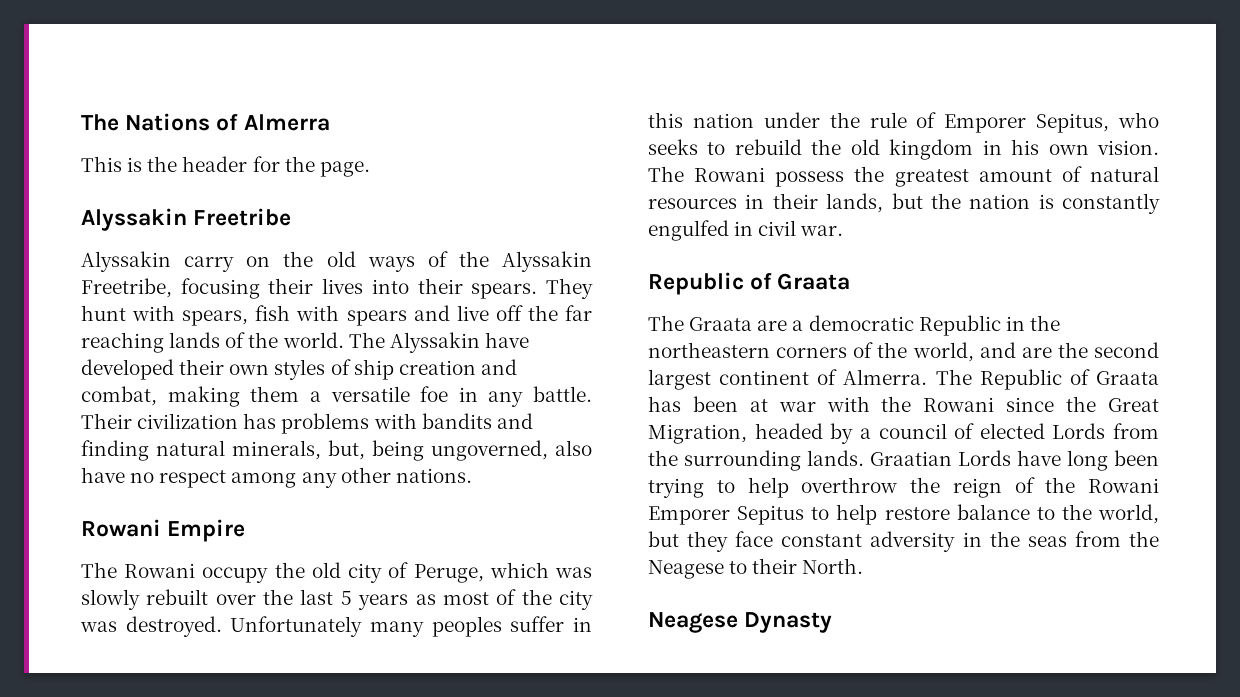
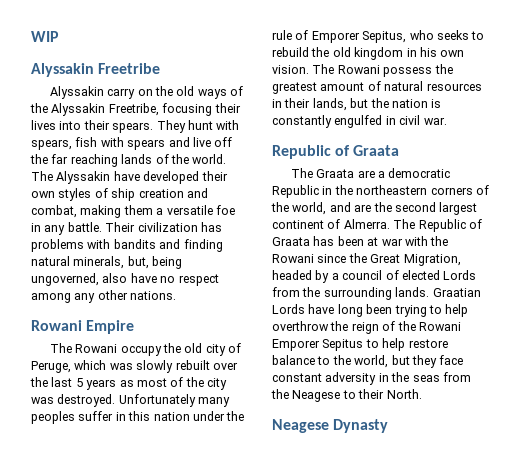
- The Nations of Almerra
- This is the header for the page.
+ WIP

